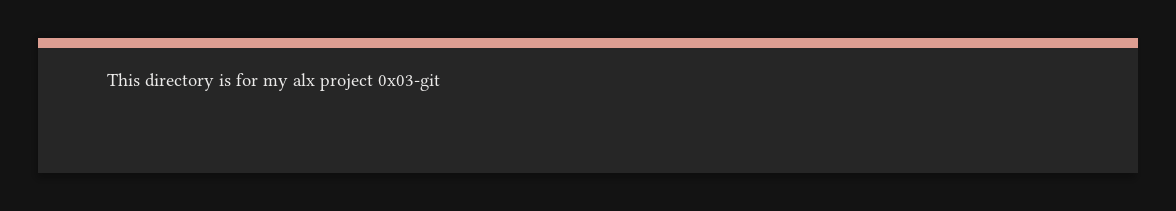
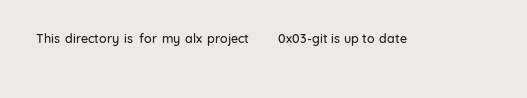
- This directory is for my alx project 0x03-git
+ This directory is for my alx project 0x03-git is up to date

